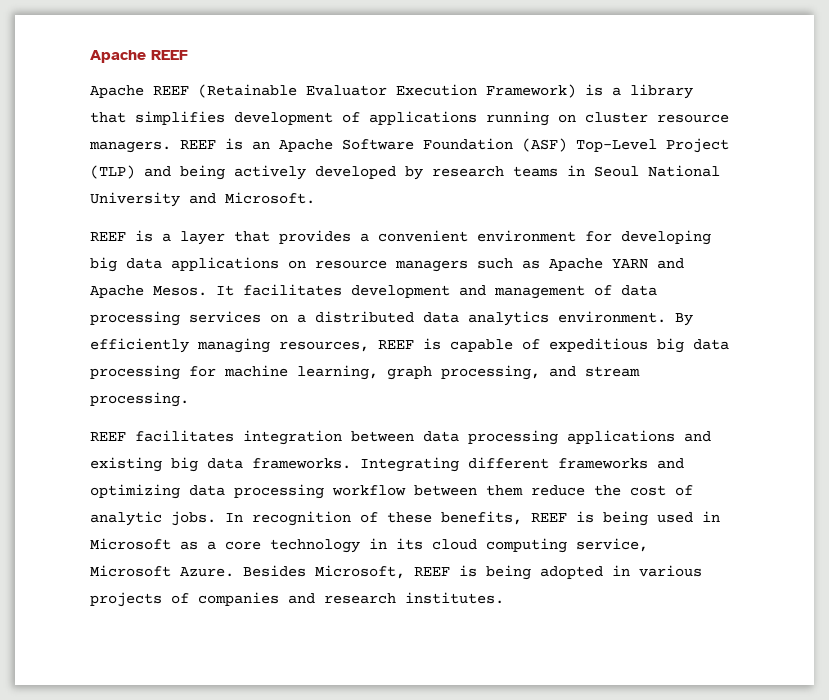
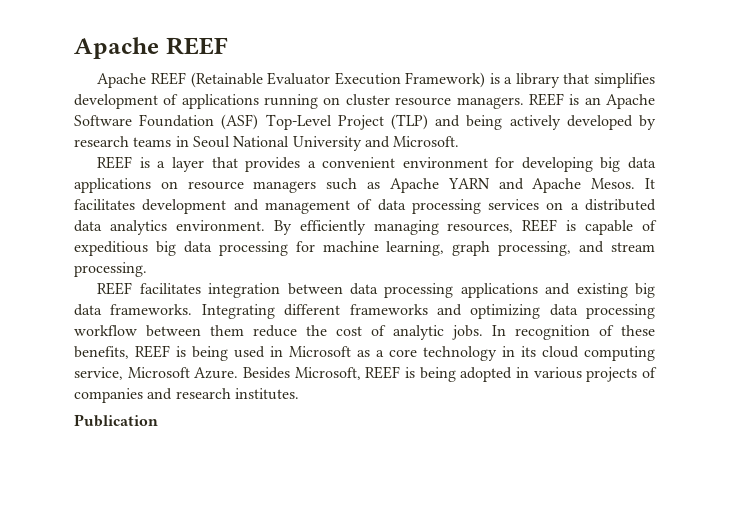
+ Publication

